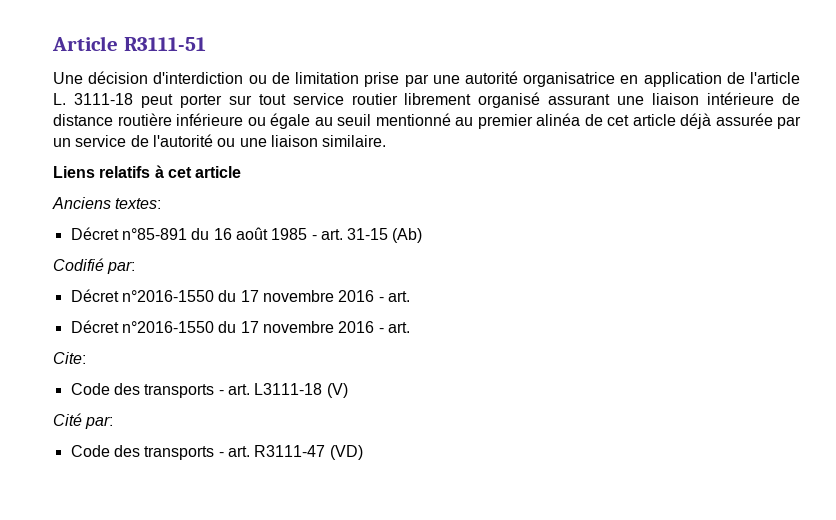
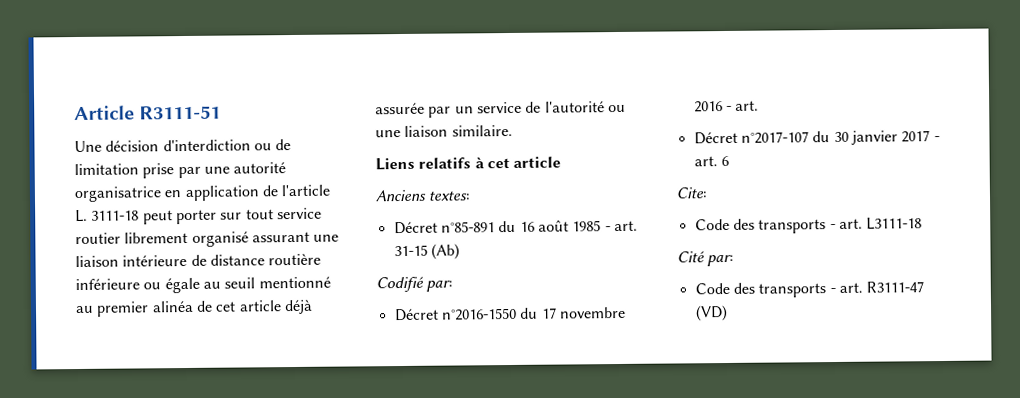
  Codifié par:
  Décret n°2016-1550 du 17 novembre 2016 - art.
- Décret n°2016-1550 du 17 novembre 2016 - art.
+ Décret n°2017-107 du 30 janvier 2017 - art. 6
- Code des transports - art. L3111-18 (V)
+ Code des transports - art. L3111-18

